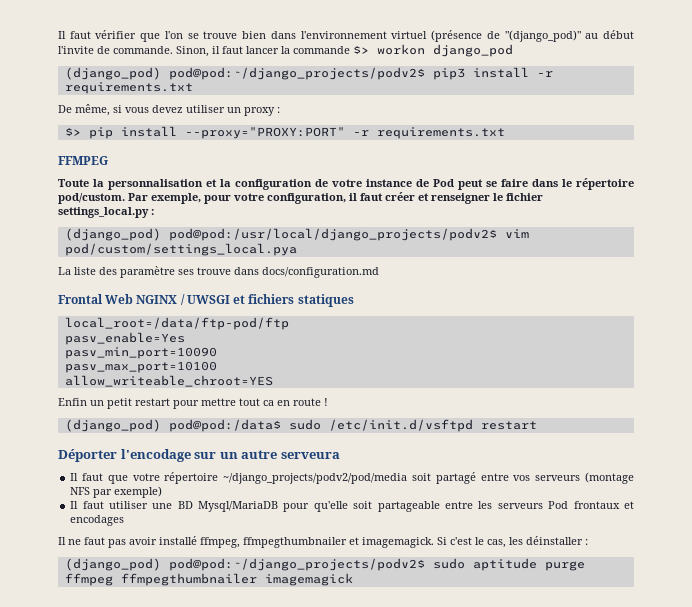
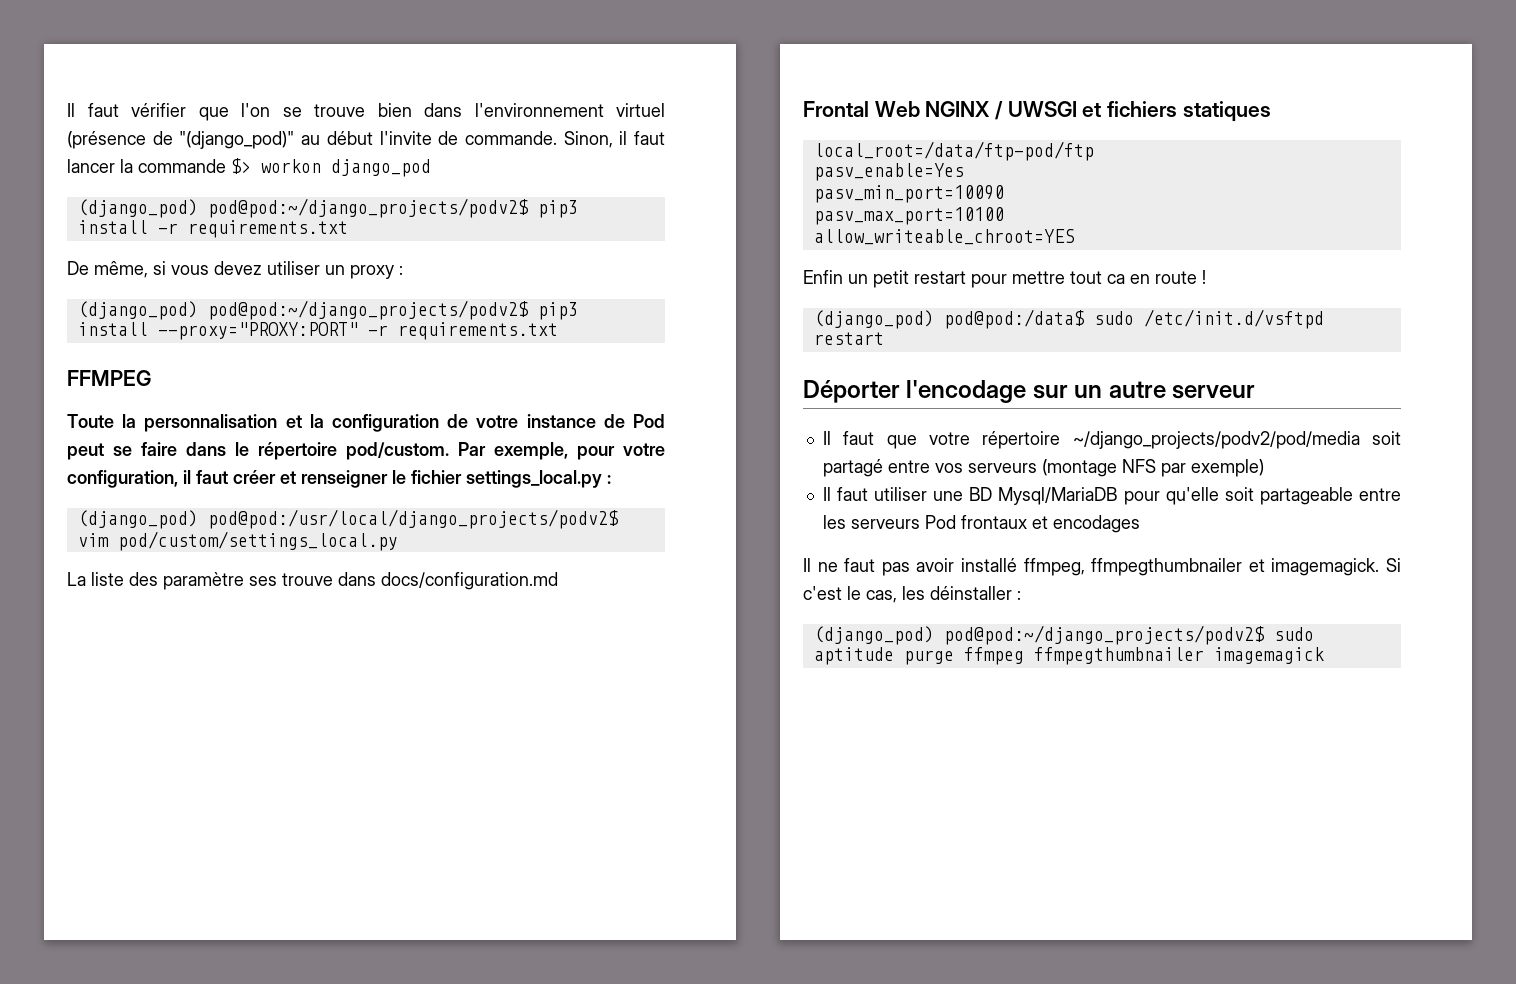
- $> pip install --proxy="PROXY:PORT" -r requirements.txt
+ (django_pod) pod@pod:~/django_projects/podv2$ pip3 install --proxy="PROXY:PORT" -r requirements.txt
- (django_pod) pod@pod:/usr/local/django_projects/podv2$ vim pod/custom/settings_local.pya
+ (django_pod) pod@pod:/usr/local/django_projects/podv2$ vim pod/custom/settings_local.py
- Déporter l'encodage sur un autre serveura
+ Déporter l'encodage sur un autre serveur

